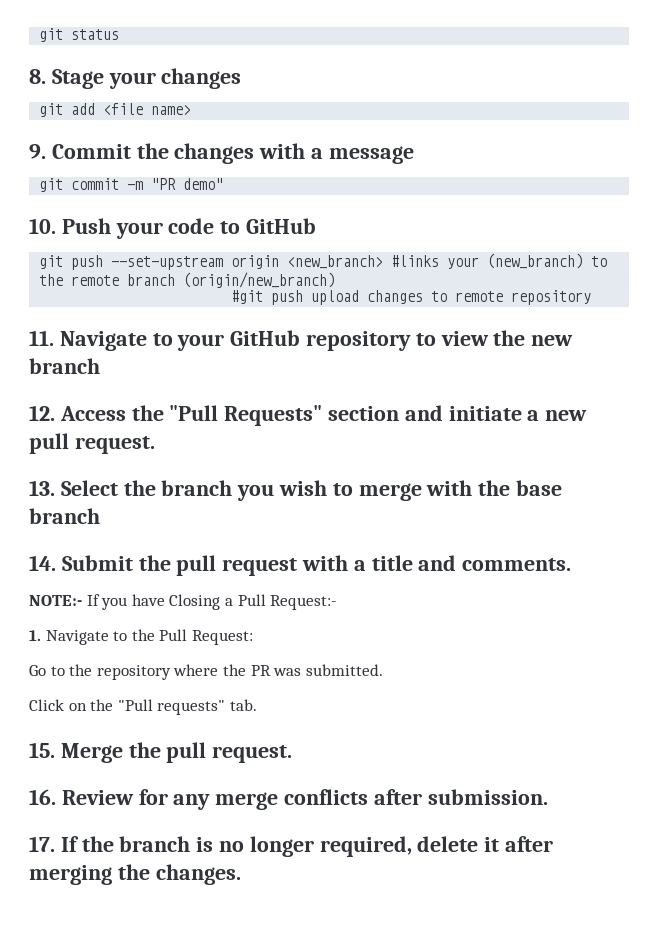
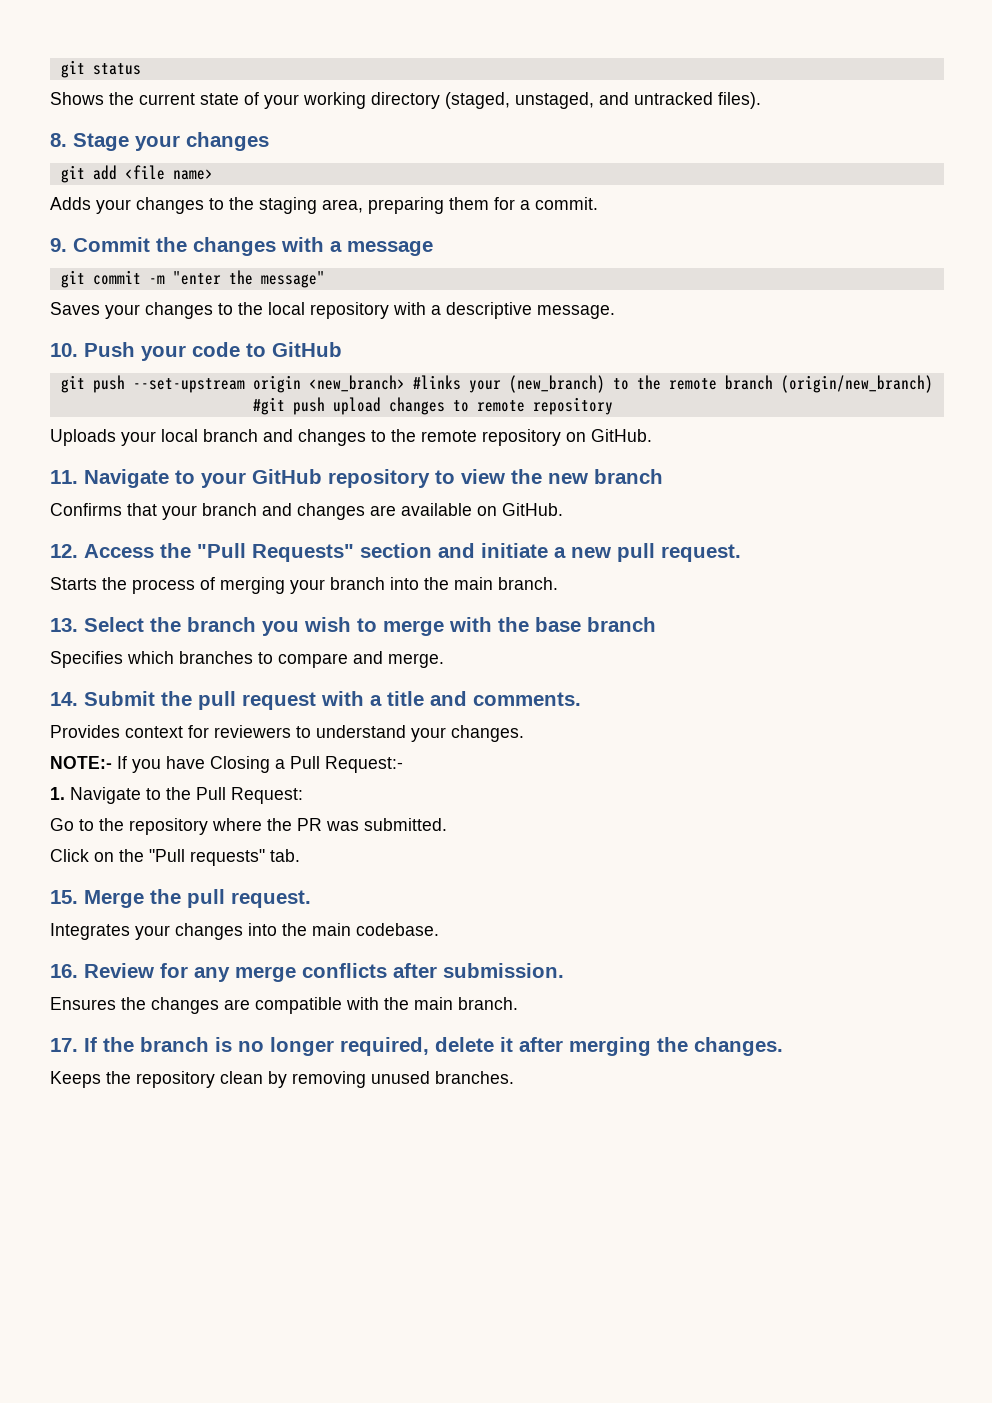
+ Shows the current state of your working directory (staged, unstaged, and untracked files).
+ Adds your changes to the staging area, preparing them for a commit.
- git commit -m "PR demo"
+ git commit -m "enter the message"
+ Saves your changes to the local repository with a descriptive message.
+ Uploads your local branch and changes to the remote repository on GitHub.
+ Confirms that your branch and changes are available on GitHub.
+ Starts the process of merging your branch into the main branch.
+ Specifies which branches to compare and merge.
+ Provides context for reviewers to understand your changes.
+ Integrates your changes into the main codebase.
+ Ensures the changes are compatible with the main branch.
+ Keeps the repository clean by removing unused branches.

